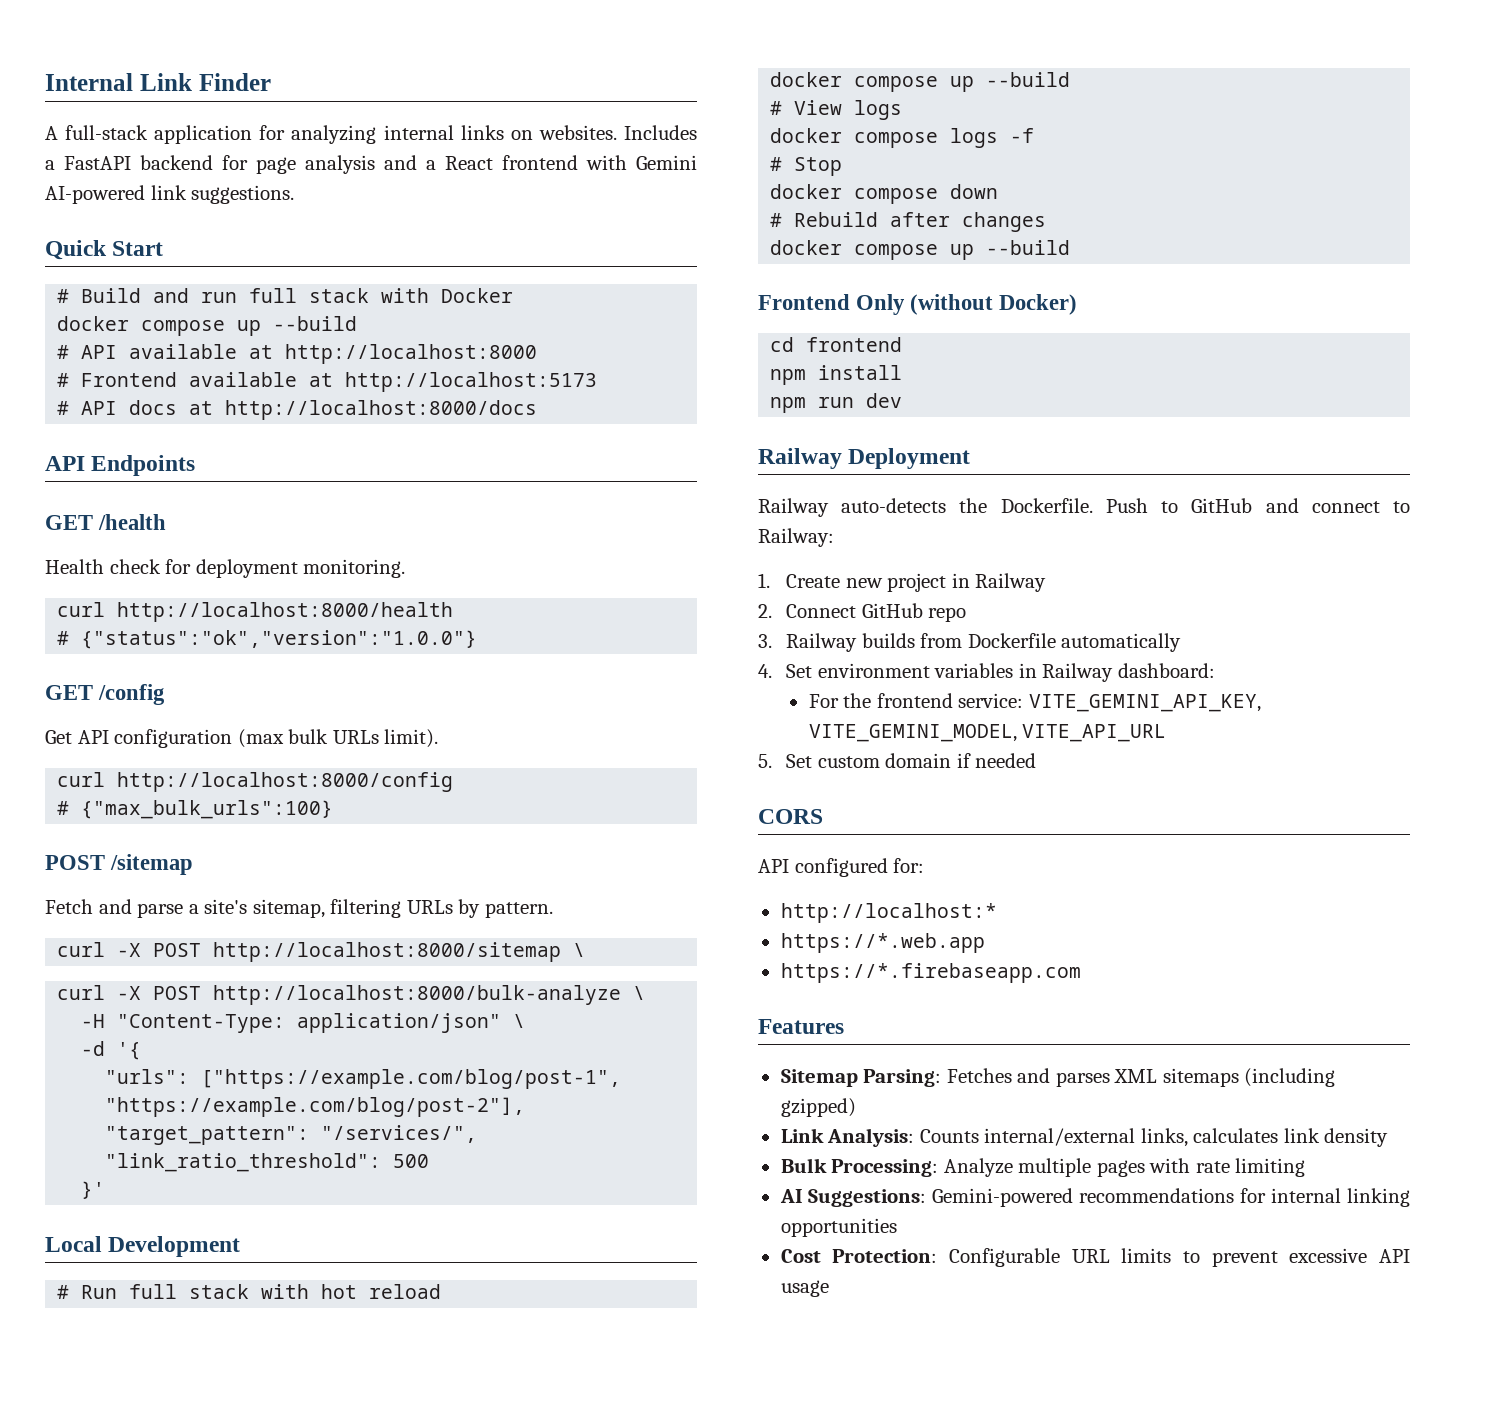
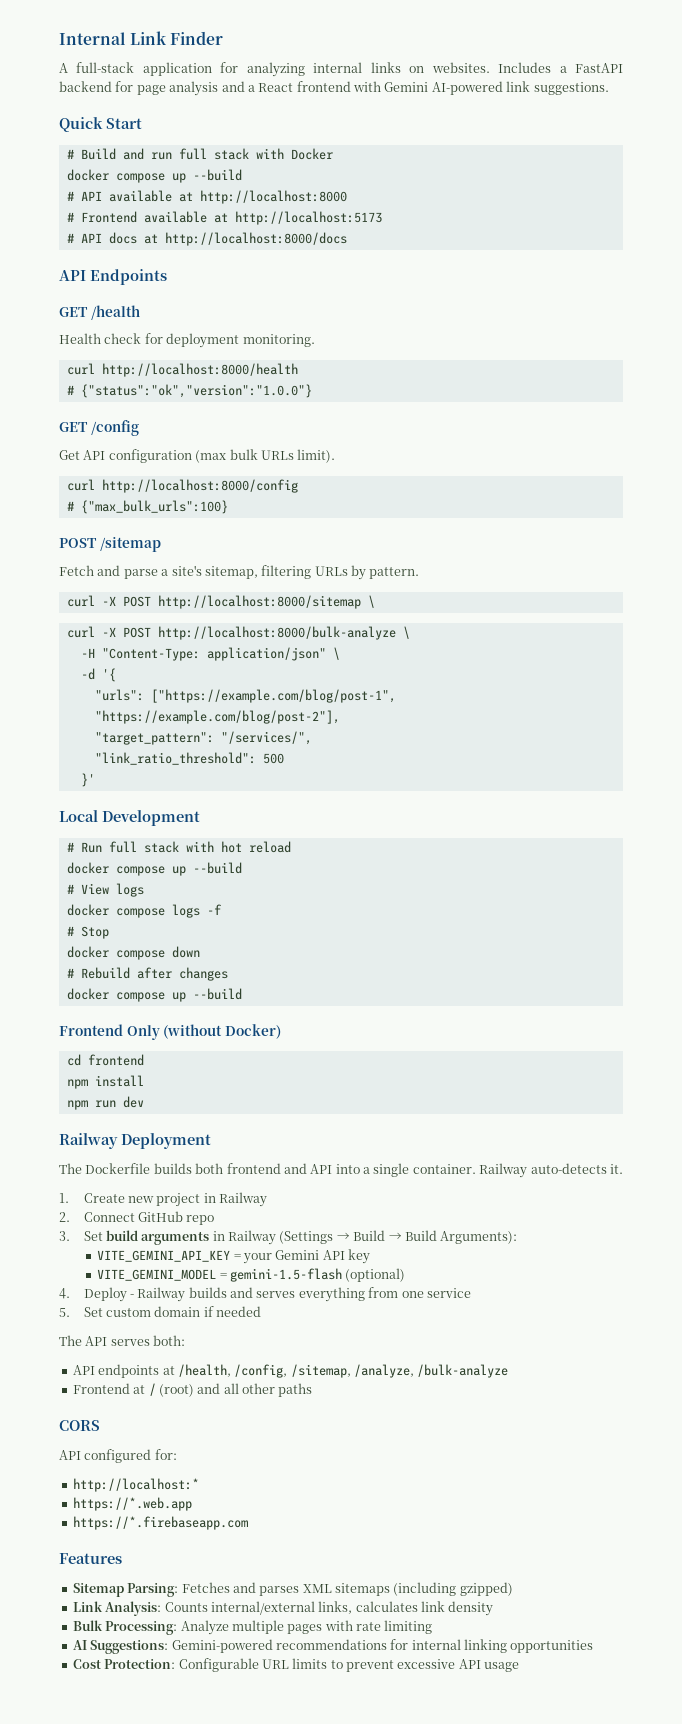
- Railway auto-detects the Dockerfile. Push to GitHub and connect to Railway:
+ The Dockerfile builds both frontend and API into a single container. Railway auto-detects it.
- 3. Railway builds from Dockerfile automatically
- 4. Set environment variables in Railway dashboard:
- For the frontend service: VITE_GEMINI_API_KEY, VITE_GEMINI_MODEL, VITE_API_URL
+ 3. Set build arguments in Railway (Settings → Build → Build Arguments):
+ VITE_GEMINI_API_KEY = your Gemini API key
+ VITE_GEMINI_MODEL = gemini-1.5-flash (optional)
+ 4. Deploy - Railway builds and serves everything from one service
+ The API serves both:
+ API endpoints at /health, /config, /sitemap, /analyze, /bulk-analyze
+ Frontend at / (root) and all other paths

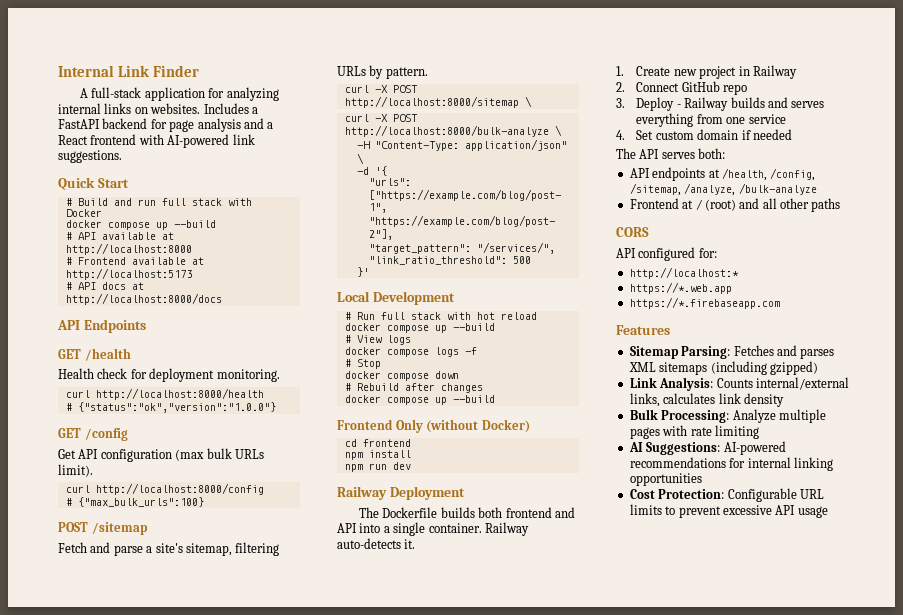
- Includes a FastAPI backend for page analysis and a React frontend with Gemini AI-powered link suggestions.
+ Includes a FastAPI backend for page analysis and a React frontend with AI-powered link suggestions.
- 3. Set build arguments in Railway (Settings → Build → Build Arguments):
- VITE_GEMINI_API_KEY = your Gemini API key
- VITE_GEMINI_MODEL = gemini-1.5-flash (optional)
- 4. Deploy - Railway builds and serves everything from one service
+ 3. Deploy - Railway builds and serves everything from one service
- 5. Set custom domain if needed
+ 4. Set custom domain if needed
- AI Suggestions: Gemini-powered recommendations for internal linking opportunities
+ AI Suggestions: AI-powered recommendations for internal linking opportunities

